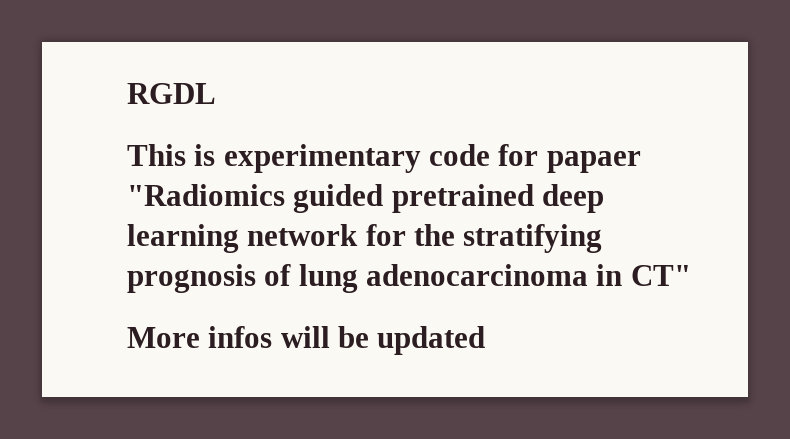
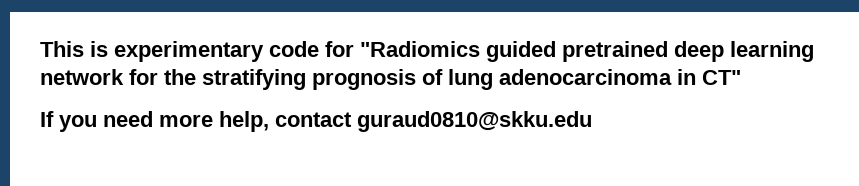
- RGDL
- This is experimentary code for papaer "Radiomics guided pretrained deep learning network for the stratifying prognosis of lung adenocarcinoma in CT"
+ This is experimentary code for "Radiomics guided pretrained deep learning network for the stratifying prognosis of lung adenocarcinoma in CT"
- More infos will be updated
+ If you need more help, contact guraud0810@skku.edu

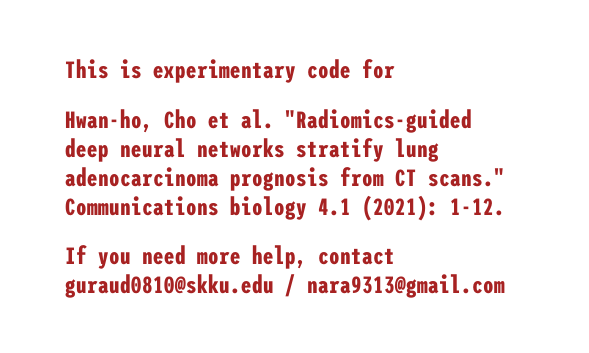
- This is experimentary code for "Radiomics guided pretrained deep learning network for the stratifying prognosis of lung adenocarcinoma in CT"
+ This is experimentary code for
+ Hwan-ho, Cho et al. "Radiomics-guided deep neural networks stratify lung adenocarcinoma prognosis from CT scans." Communications biology 4.1 (2021): 1-12.
- If you need more help, contact guraud0810@skku.edu
+ If you need more help, contact guraud0810@skku.edu / nara9313@gmail.com

